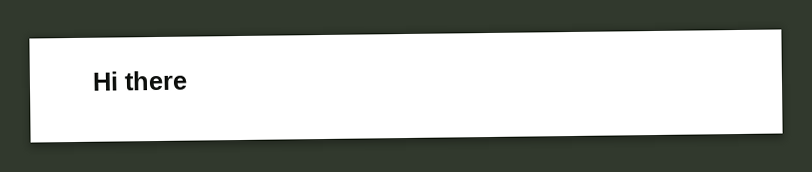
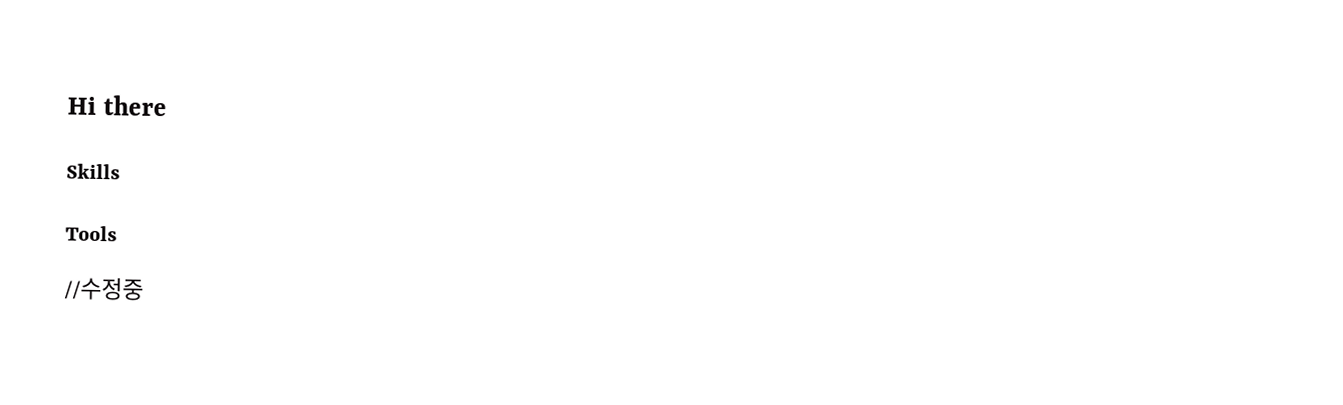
+ Skills
+ Tools
+ //수정중

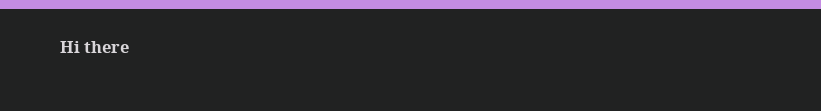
- Skills
- Tools
- //수정중

